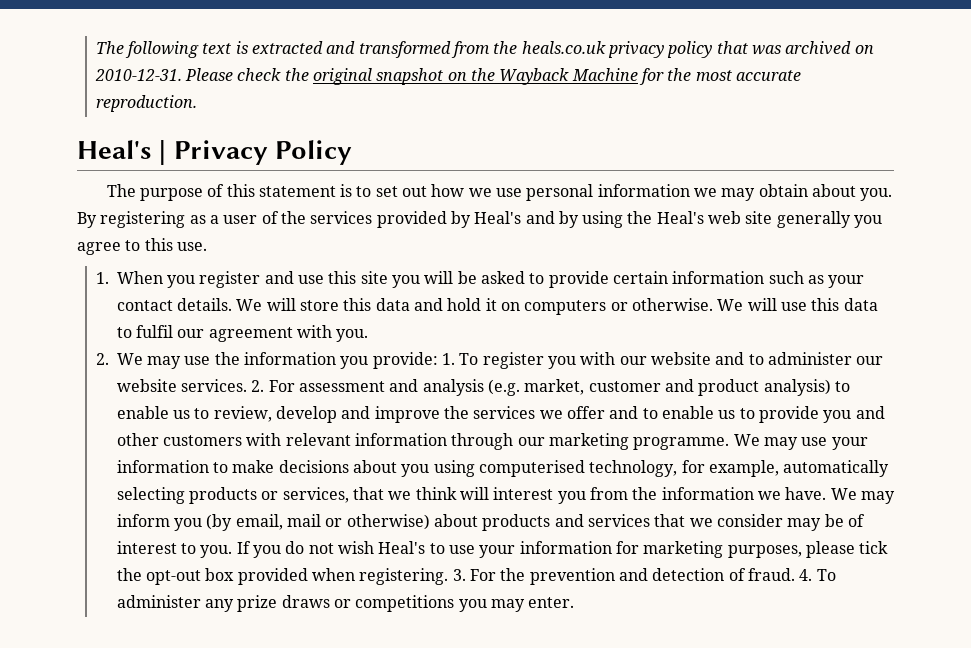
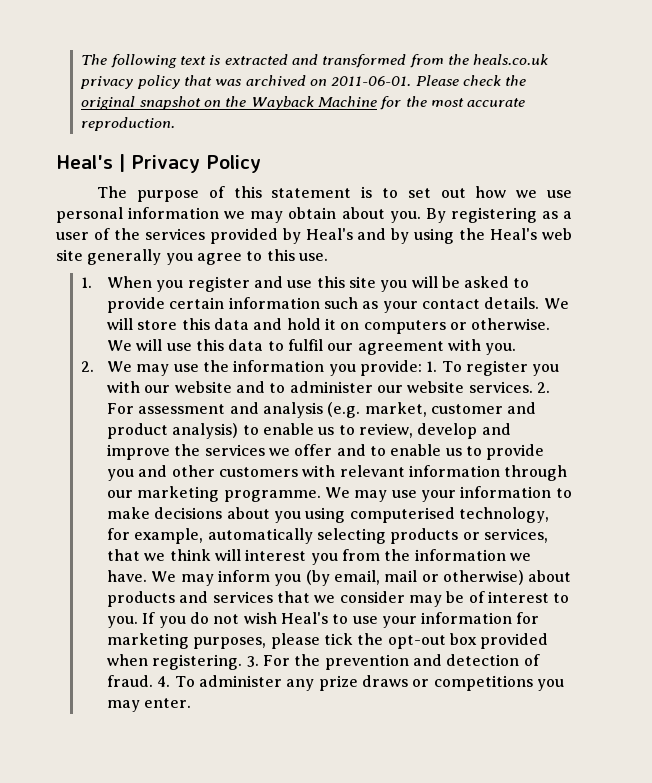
- The following text is extracted and transformed from the heals.co.uk privacy policy that was archived on 2010-12-31.
+ The following text is extracted and transformed from the heals.co.uk privacy policy that was archived on 2011-06-01.

